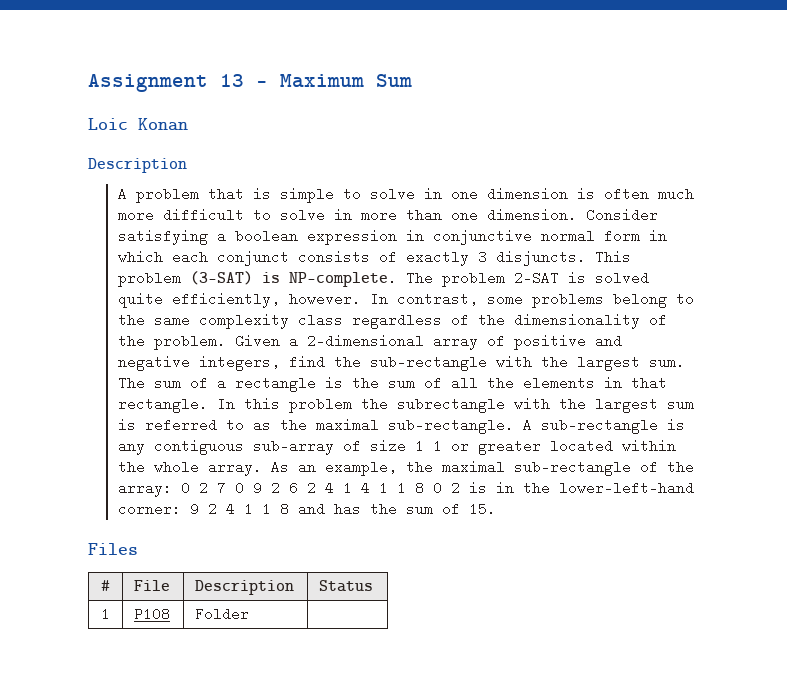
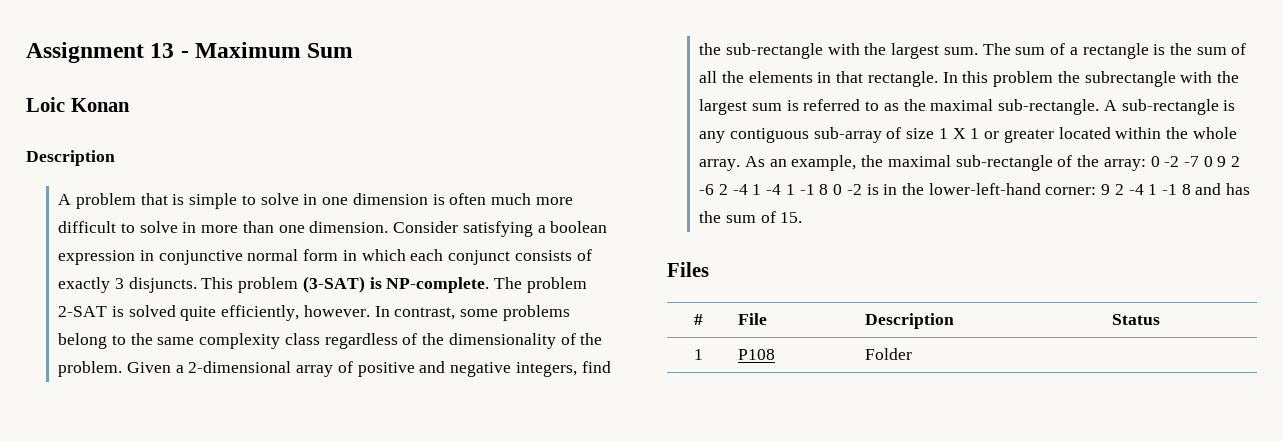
- A sub-rectangle is any contiguous sub-array of size 1 1 or greater located within the whole array.
+ A sub-rectangle is any contiguous sub-array of size 1 X 1 or greater located within the whole array.
- As an example, the maximal sub-rectangle of the array: 0 2 7 0 9 2 6 2 4 1 4 1 1 8 0 2 is in the lower-left-hand corner: 9 2 4 1 1 8 and has the sum of 15.
+ As an example, the maximal sub-rectangle of the array: 0 -2 -7 0 9 2 -6 2 -4 1 -4 1 -1 8 0 -2 is in the lower-left-hand corner: 9 2 -4 1 -1 8 and has the sum of 15.

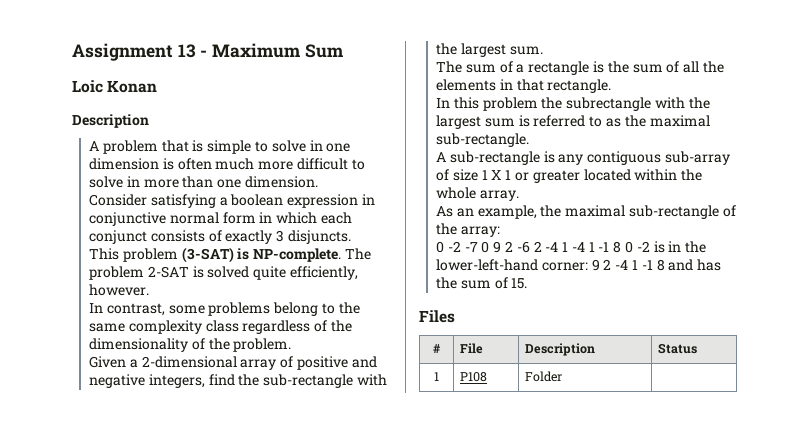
- A problem that is simple to solve in one dimension is often much more difficult to solve in more than one dimension. Consider satisfying a boolean expression in conjunctive normal form in which each conjunct consists of exactly 3 disjuncts. This problem (3-SAT) is NP-complete.
+ A problem that is simple to solve in one dimension is often much more difficult to solve in more than one dimension.
+ Consider satisfying a boolean expression in conjunctive normal form in which each conjunct consists of exactly 3 disjuncts.
+ This problem (3-SAT) is NP-complete.
- The problem 2-SAT is solved quite efficiently, however. In contrast, some problems belong to the same complexity class regardless of the dimensionality of the problem. Given a 2-dimensional array of positive and negative integers, find the sub-rectangle with the largest sum. The sum of a rectangle is the sum of all the elements in that rectangle. In this problem the subrectangle with the largest sum is referred to as the maximal sub-rectangle. A sub-rectangle is any contiguous sub-array of size 1 X 1 or greater located within the whole array. As an example, the maximal sub-rectangle of the array: 0 -2 -7 0 9 2 -6 2 -4 1 -4 1 -1 8 0 -2 is in the lower-left-hand corner:
+ The problem 2-SAT is solved quite efficiently, however.
+ In contrast, some problems belong to the same complexity class regardless of the dimensionality of the problem.
+ Given a 2-dimensional array of positive and negative integers, find the sub-rectangle with the largest sum.
+ The sum of a rectangle is the sum of all the elements in that rectangle.
+ In this problem the subrectangle with the largest sum is referred to as the maximal sub-rectangle.
+ A sub-rectangle is any contiguous sub-array of size 1 X 1 or greater located within the whole array.
+ As an example, the maximal sub-rectangle of the array:
+ 0 -2 -7 0 9 2 -6 2 -4 1 -4 1 -1 8 0 -2 is in the lower-left-hand corner:

